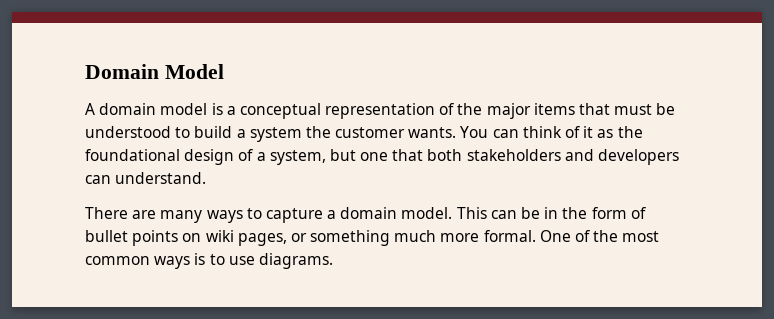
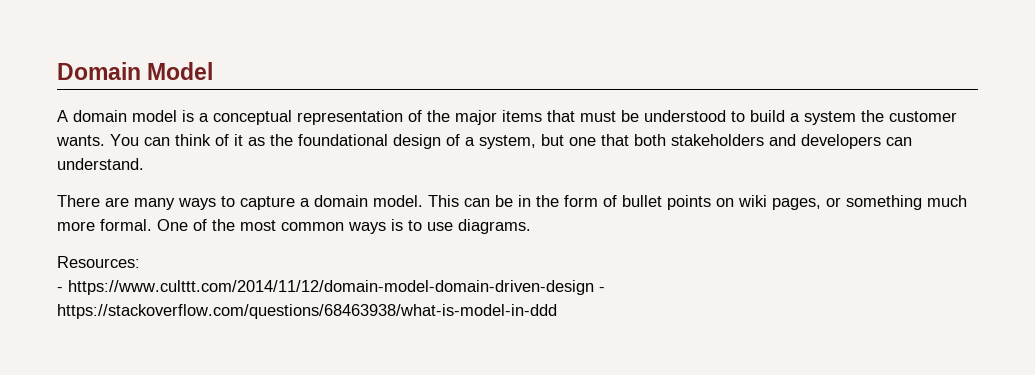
+ Resources:
+ - https://www.culttt.com/2014/11/12/domain-model-domain-driven-design - https://stackoverflow.com/questions/68463938/what-is-model-in-ddd

